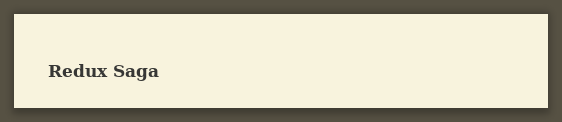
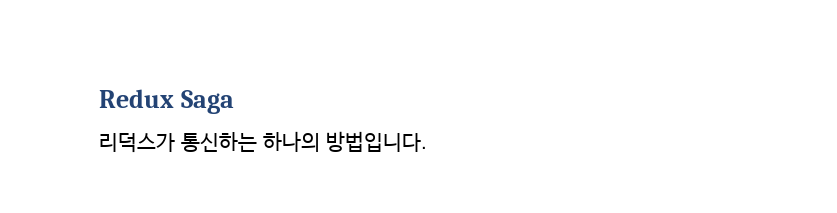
+ 리덕스가 통신하는 하나의 방법입니다.

